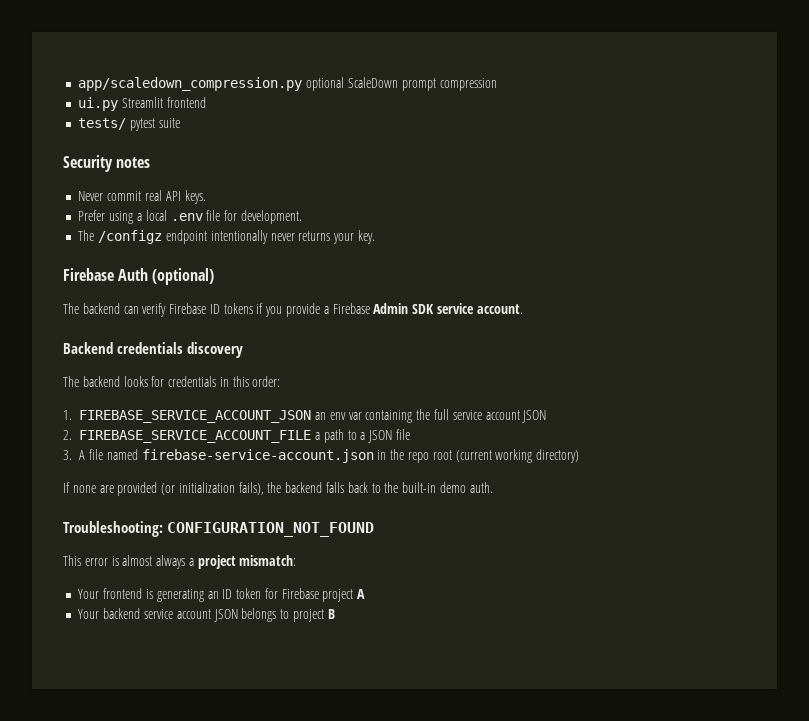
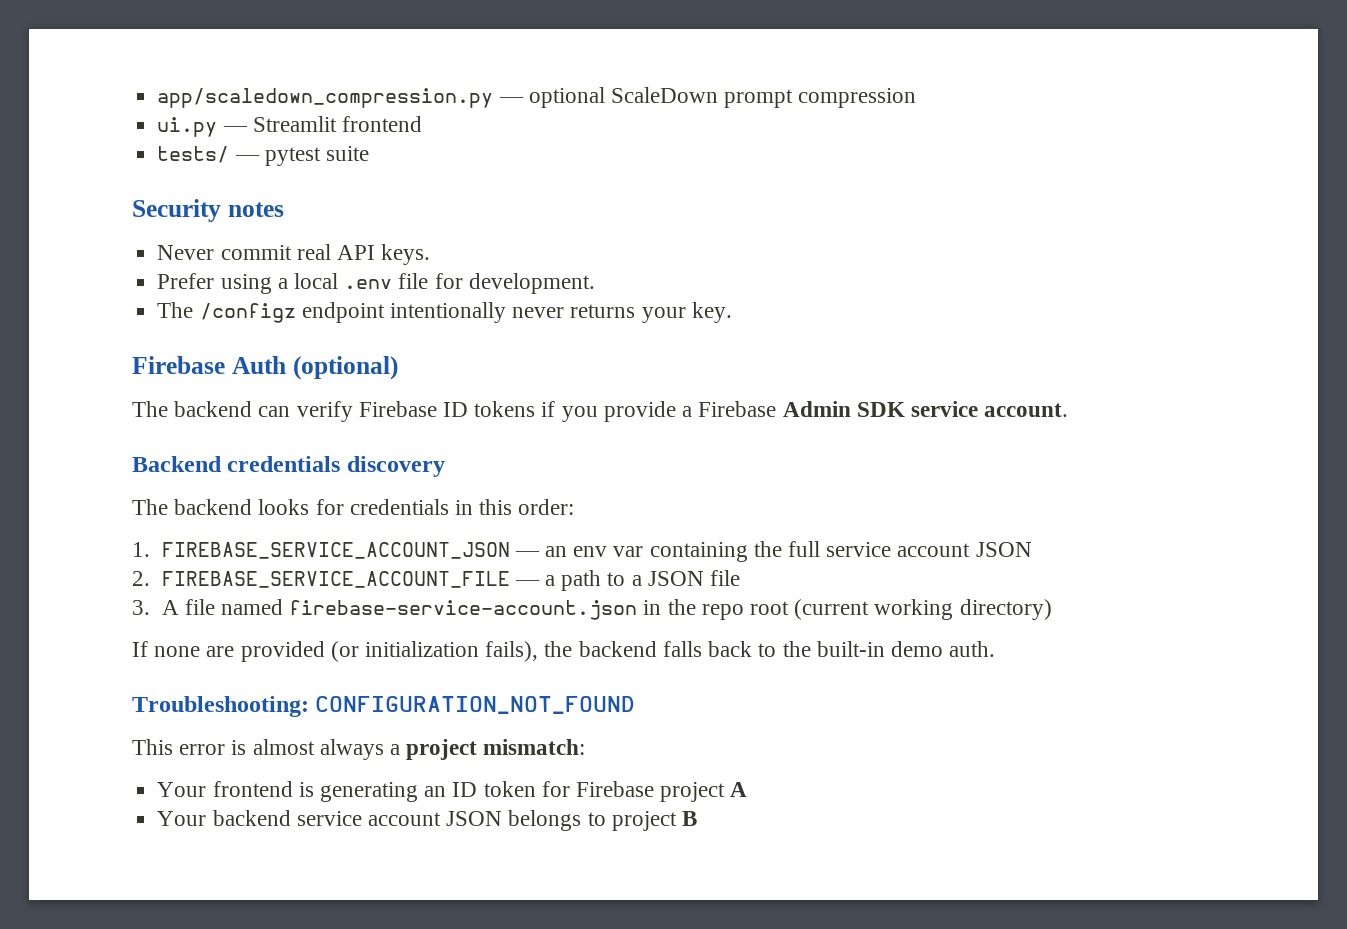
- app/scaledown_compression.py optional ScaleDown prompt compression
+ app/scaledown_compression.py — optional ScaleDown prompt compression
- ui.py Streamlit frontend
+ ui.py — Streamlit frontend
- tests/ pytest suite
+ tests/ — pytest suite
- 1. FIREBASE_SERVICE_ACCOUNT_JSON an env var containing the full service account JSON
+ 1. FIREBASE_SERVICE_ACCOUNT_JSON — an env var containing the full service account JSON
- 2. FIREBASE_SERVICE_ACCOUNT_FILE a path to a JSON file
+ 2. FIREBASE_SERVICE_ACCOUNT_FILE — a path to a JSON file

